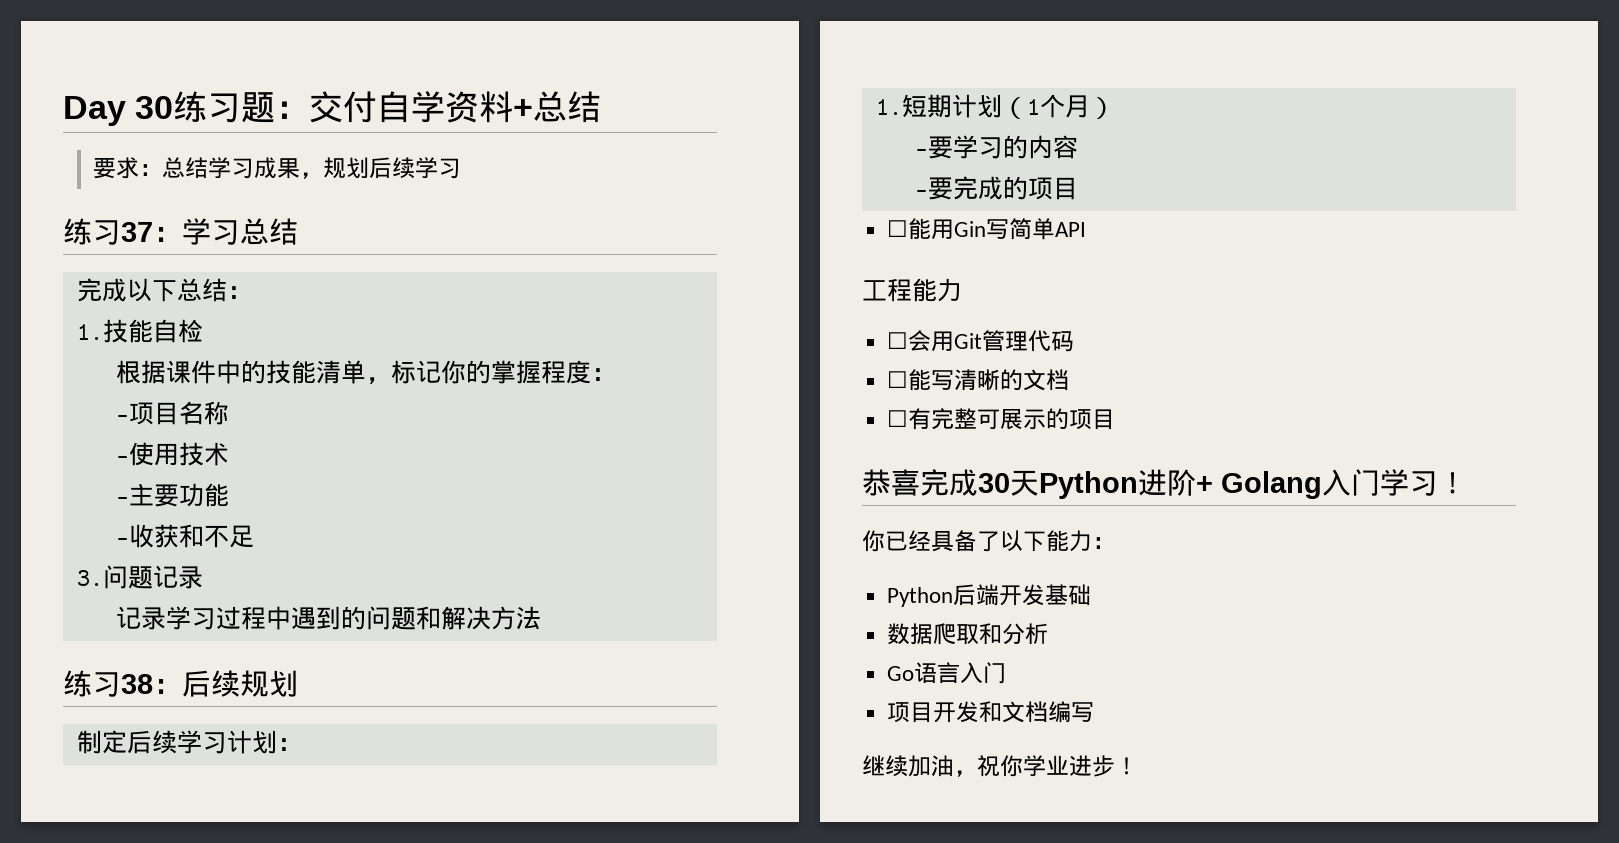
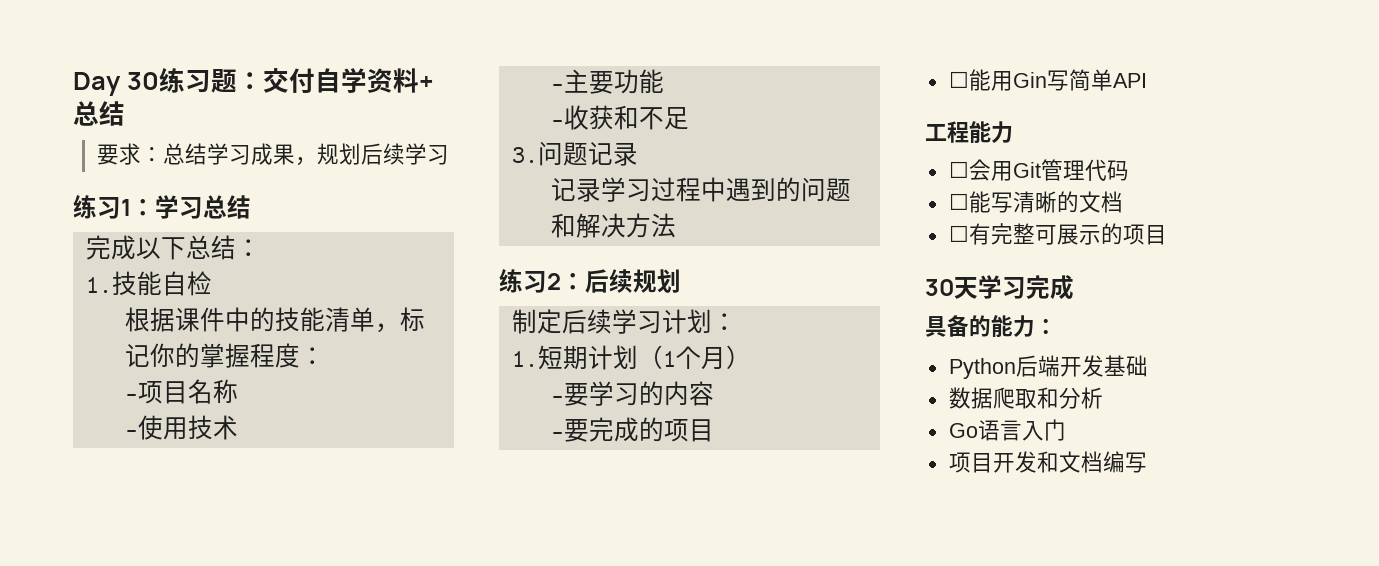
- 练习37：学习总结
+ 练习1：学习总结
- 练习38：后续规划
+ 练习2：后续规划
- 恭喜完成30天Python进阶+ Golang入门学习！
- 你已经具备了以下能力：
+ 30天学习完成
+ 具备的能力：
- 继续加油，祝你学业进步！

